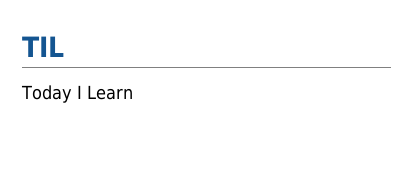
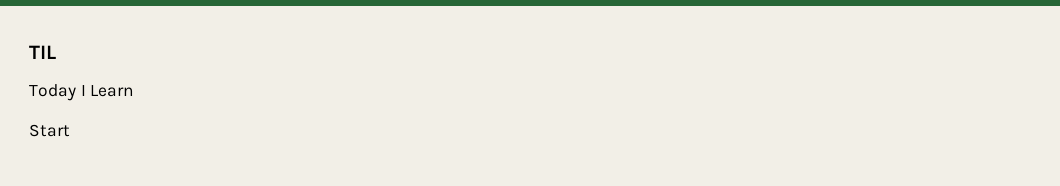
+ Start

